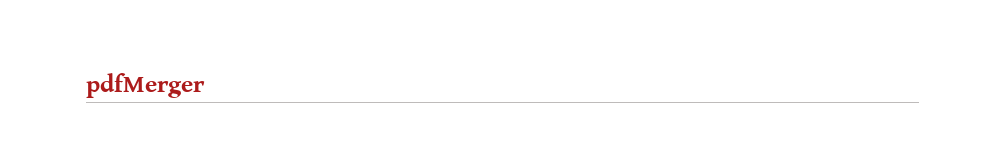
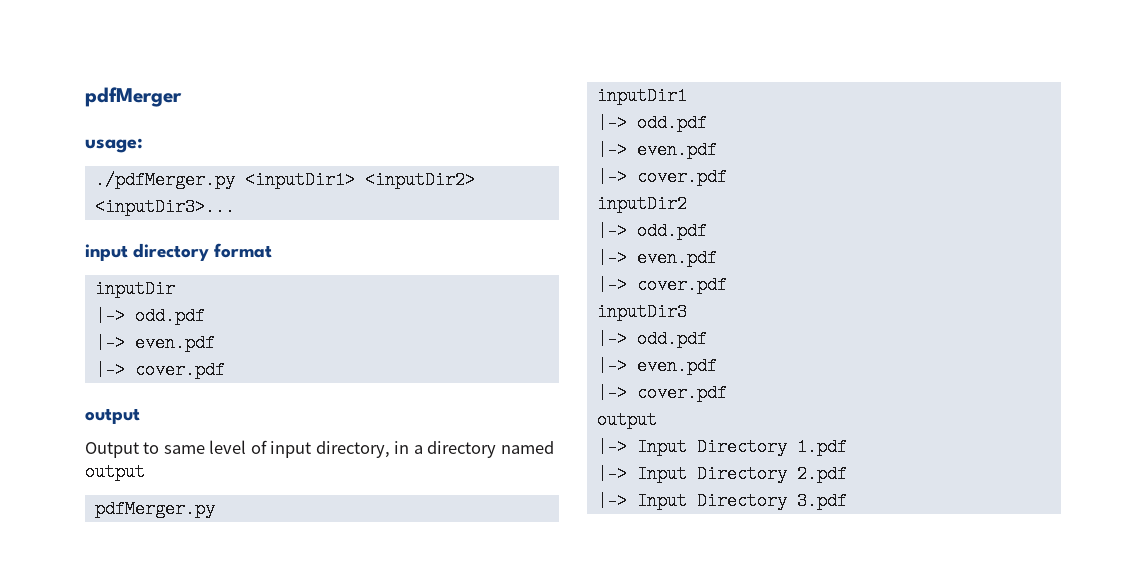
+ usage:
+ ./pdfMerger.py <inputDir1> <inputDir2> <inputDir3>...
+ input directory format
+ inputDir
+ |-> odd.pdf
+ |-> even.pdf
+ |-> cover.pdf
+ output
+ Output to same level of input directory, in a directory named output
+ pdfMerger.py
+ inputDir1
+ |-> odd.pdf
+ |-> even.pdf
+ |-> cover.pdf
+ inputDir2
+ |-> odd.pdf
+ |-> even.pdf
+ |-> cover.pdf
+ inputDir3
+ |-> odd.pdf
+ |-> even.pdf
+ |-> cover.pdf
+ output
+ |-> Input Directory 1.pdf
+ |-> Input Directory 2.pdf
+ |-> Input Directory 3.pdf

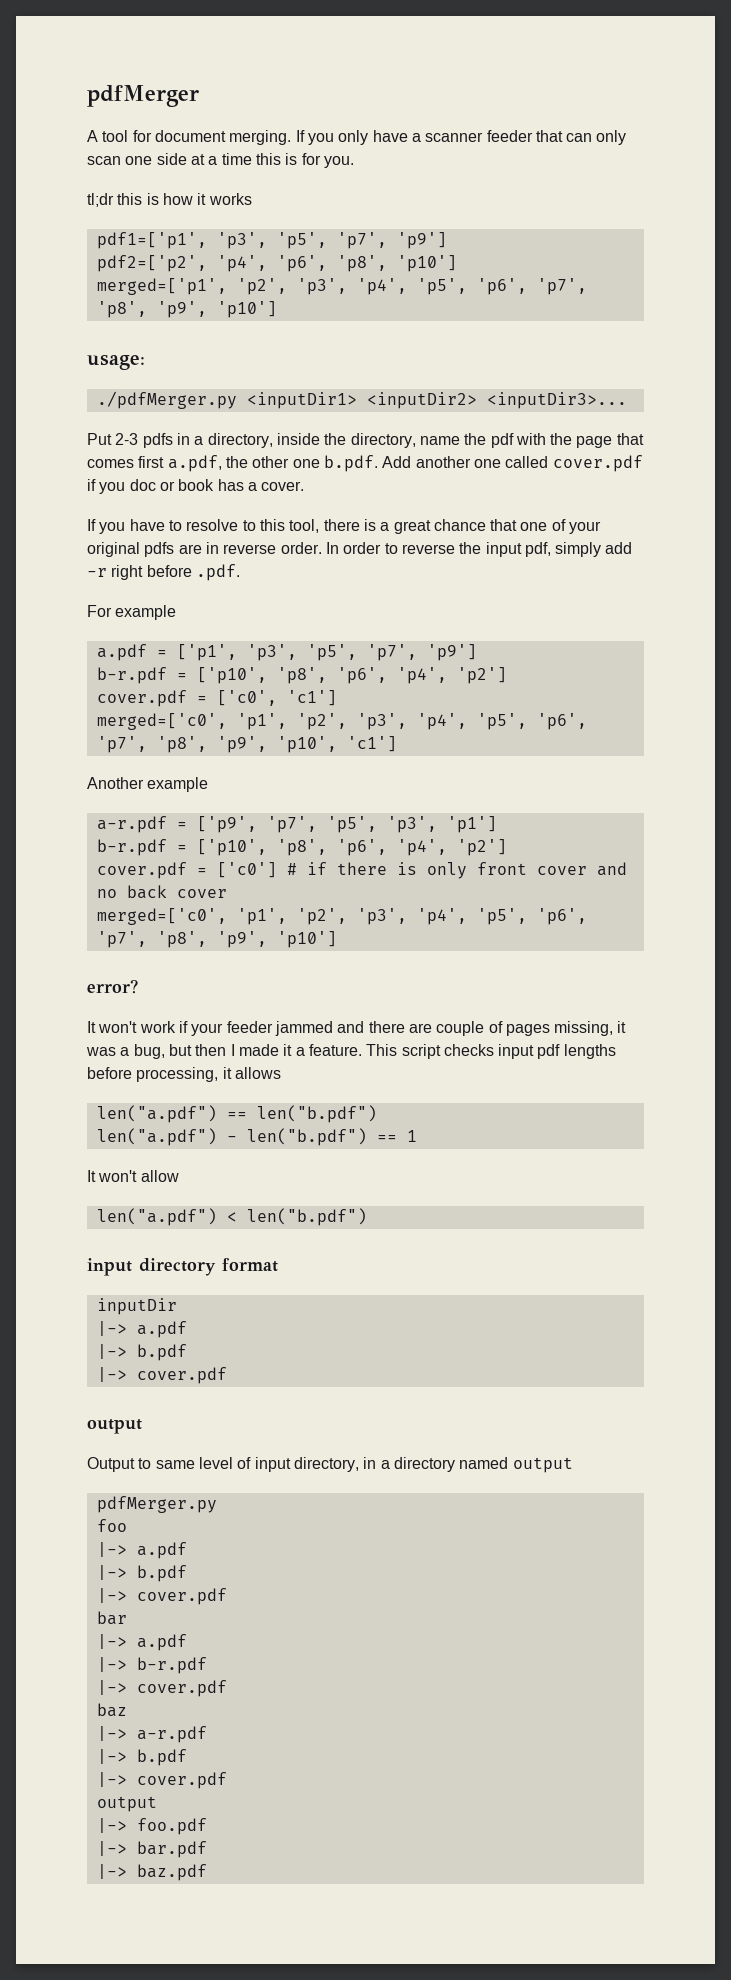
+ A tool for document merging. If you only have a scanner feeder that can only scan one side at a time this is for you.
+ tl;dr this is how it works
+ pdf1=['p1', 'p3', 'p5', 'p7', 'p9']
+ pdf2=['p2', 'p4', 'p6', 'p8', 'p10']
+ merged=['p1', 'p2', 'p3', 'p4', 'p5', 'p6', 'p7', 'p8', 'p9', 'p10']
+ Put 2-3 pdfs in a directory, inside the directory, name the pdf with the page that comes first a.pdf, the other one b.pdf. Add another one called cover.pdf if you doc or book has a cover.
+ If you have to resolve to this tool, there is a great chance that one of your original pdfs are in reverse order. In order to reverse the input pdf, simply add -r right before .pdf.
+ For example
+ a.pdf = ['p1', 'p3', 'p5', 'p7', 'p9']
+ b-r.pdf = ['p10', 'p8', 'p6', 'p4', 'p2']
+ cover.pdf = ['c0', 'c1']
+ merged=['c0', 'p1', 'p2', 'p3', 'p4', 'p5', 'p6', 'p7', 'p8', 'p9', 'p10', 'c1']
+ Another example
+ a-r.pdf = ['p9', 'p7', 'p5', 'p3', 'p1']
+ b-r.pdf = ['p10', 'p8', 'p6', 'p4', 'p2']
+ cover.pdf = ['c0'] # if there is only front cover and no back cover
+ merged=['c0', 'p1', 'p2', 'p3', 'p4', 'p5', 'p6', 'p7', 'p8', 'p9', 'p10']
+ error?
+ It won't work if your feeder jammed and there are couple of pages missing, it was a bug, but then I made it a feature. This script checks input pdf lengths before processing, it allows
+ len("a.pdf") == len("b.pdf")
+ len("a.pdf") - len("b.pdf") == 1
+ It won't allow
+ len("a.pdf") < len("b.pdf")
  inputDir
- |-> odd.pdf
- |-> even.pdf
+ |-> a.pdf
+ |-> b.pdf
- inputDir1
- |-> odd.pdf
- |-> even.pdf
+ foo
+ |-> a.pdf
+ |-> b.pdf
  |-> cover.pdf
- inputDir2
- |-> odd.pdf
- |-> even.pdf
+ bar
+ |-> a.pdf
+ |-> b-r.pdf
  |-> cover.pdf
- inputDir3
- |-> odd.pdf
- |-> even.pdf
+ baz
+ |-> a-r.pdf
+ |-> b.pdf
- |-> Input Directory 1.pdf
- |-> Input Directory 2.pdf
- |-> Input Directory 3.pdf
+ |-> foo.pdf
+ |-> bar.pdf
+ |-> baz.pdf

